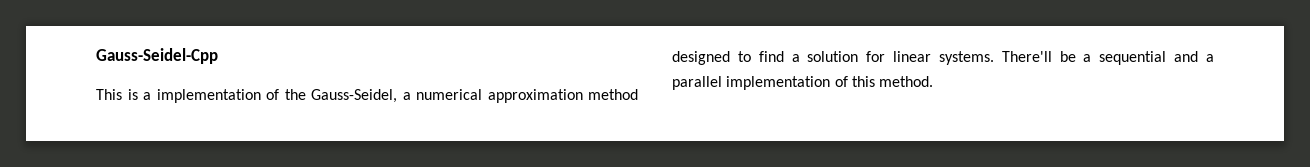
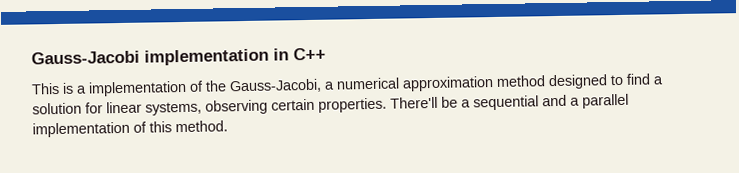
- Gauss-Seidel-Cpp
+ Gauss-Jacobi implementation in C++
- This is a implementation of the Gauss-Seidel, a numerical approximation method designed to find a solution for linear systems.
+ This is a implementation of the Gauss-Jacobi, a numerical approximation method designed to find a solution for linear systems, observing certain properties.

